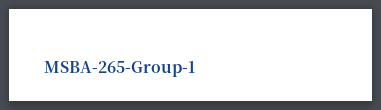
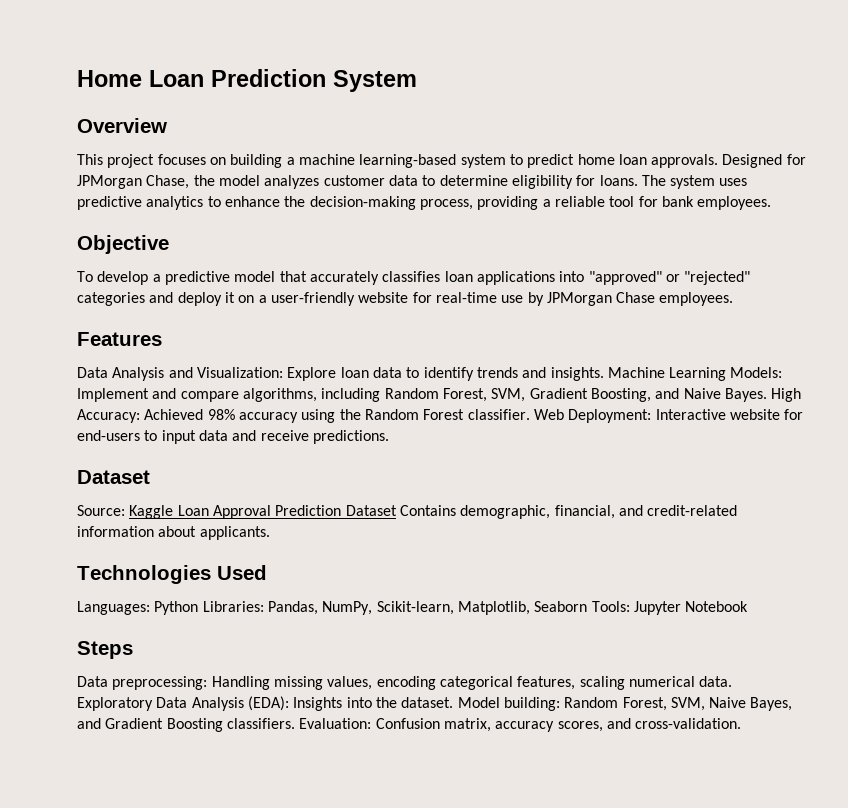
- MSBA-265-Group-1
+ Home Loan Prediction System
+ Overview
+ This project focuses on building a machine learning-based system to predict home loan approvals. Designed for JPMorgan Chase, the model analyzes customer data to determine eligibility for loans. The system uses predictive analytics to enhance the decision-making process, providing a reliable tool for bank employees.
+ Objective
+ To develop a predictive model that accurately classifies loan applications into "approved" or "rejected" categories and deploy it on a user-friendly website for real-time use by JPMorgan Chase employees.
+ Features
+ Data Analysis and Visualization: Explore loan data to identify trends and insights. Machine Learning Models: Implement and compare algorithms, including Random Forest, SVM, Gradient Boosting, and Naive Bayes. High Accuracy: Achieved 98% accuracy using the Random Forest classifier. Web Deployment: Interactive website for end-users to input data and receive predictions.
+ Dataset
+ Source: Kaggle Loan Approval Prediction Dataset Contains demographic, financial, and credit-related information about applicants.
+ Technologies Used
+ Languages: Python Libraries: Pandas, NumPy, Scikit-learn, Matplotlib, Seaborn Tools: Jupyter Notebook
+ Steps
+ Data preprocessing: Handling missing values, encoding categorical features, scaling numerical data. Exploratory Data Analysis (EDA): Insights into the dataset. Model building: Random Forest, SVM, Naive Bayes, and Gradient Boosting classifiers. Evaluation: Confusion matrix, accuracy scores, and cross-validation.

